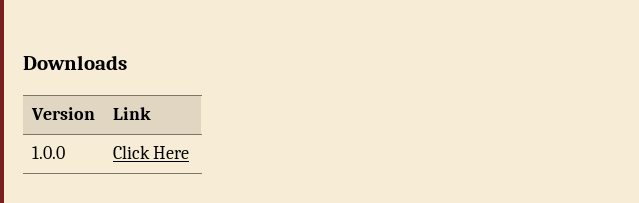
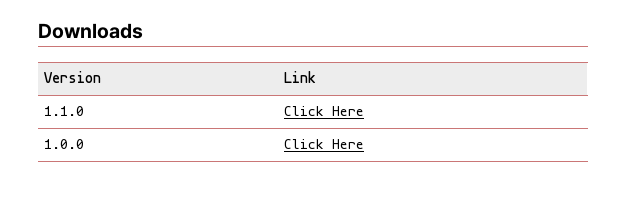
+ 1.1.0 | Click Here

